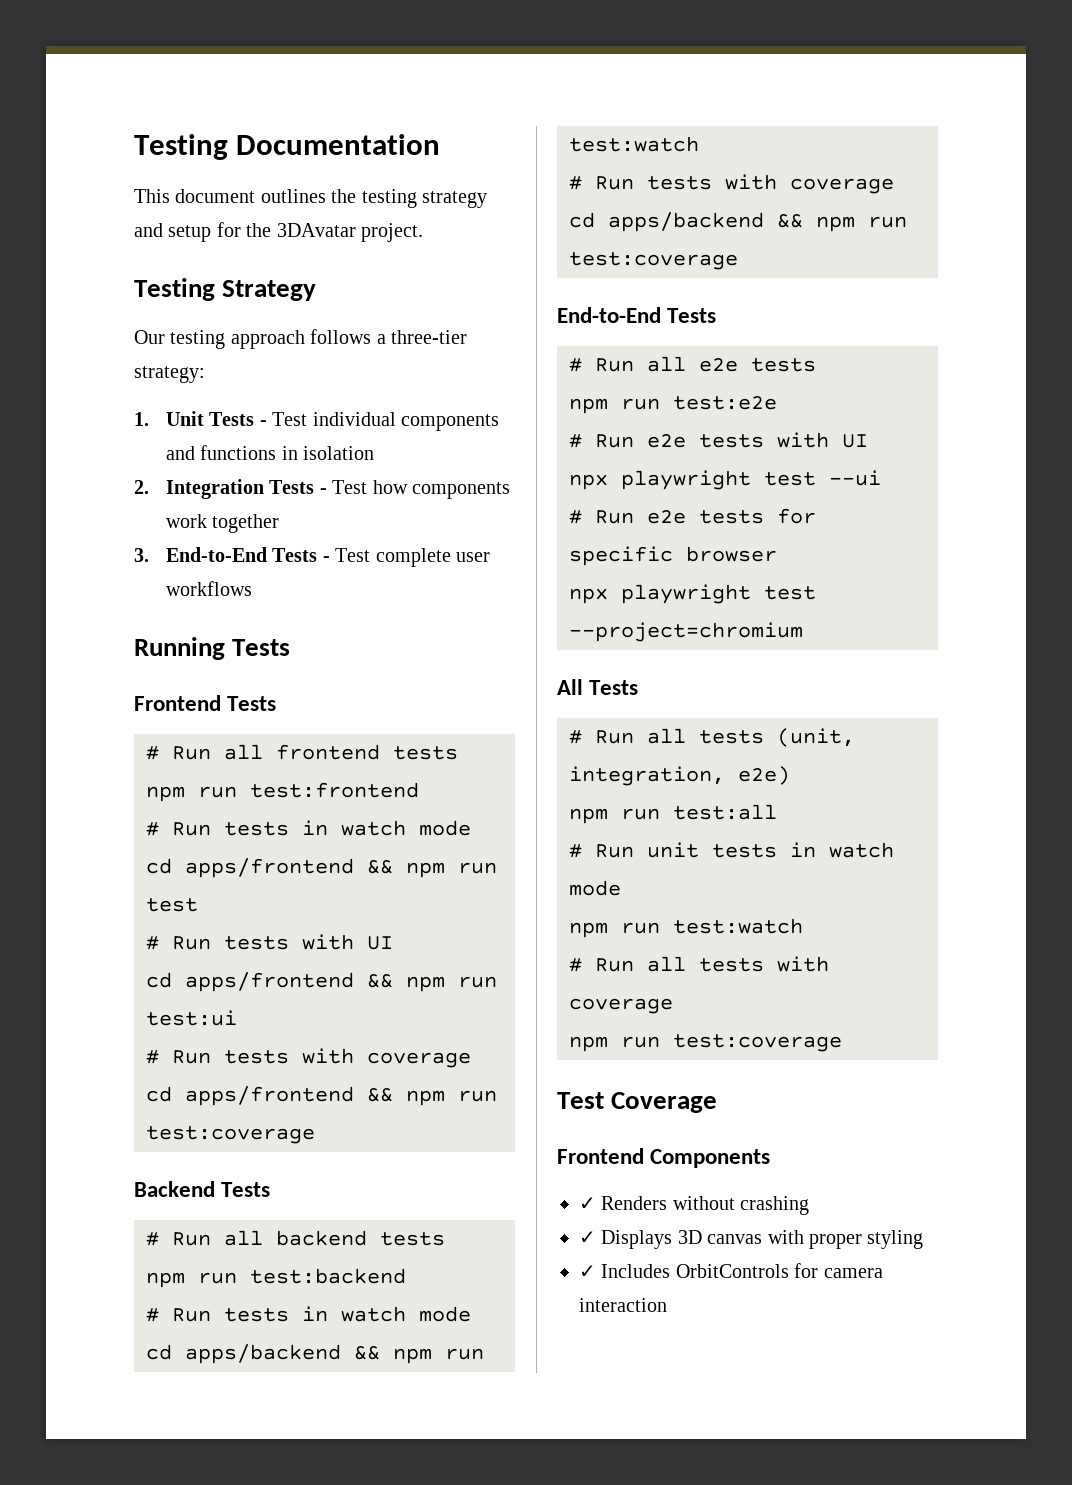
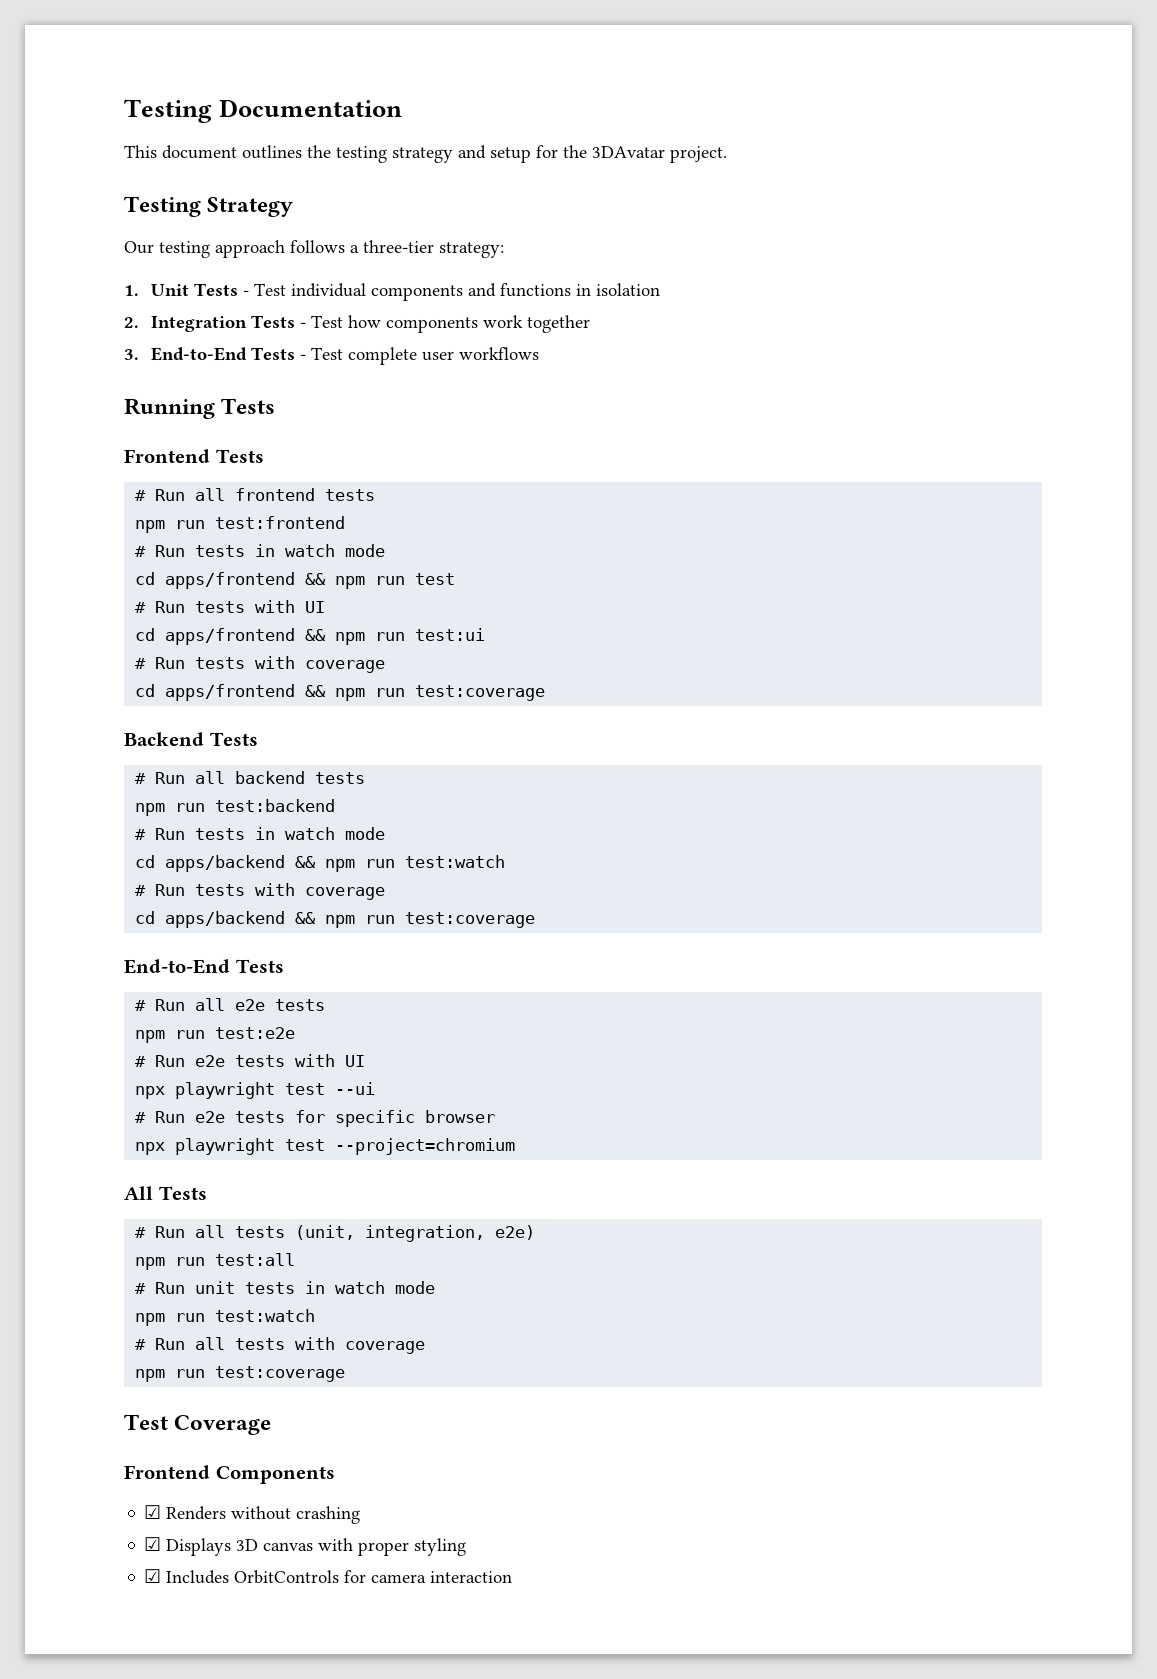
- ✓ Renders without crashing
+ ☑ Renders without crashing
- ✓ Displays 3D canvas with proper styling
+ ☑ Displays 3D canvas with proper styling
- ✓ Includes OrbitControls for camera interaction
+ ☑ Includes OrbitControls for camera interaction

